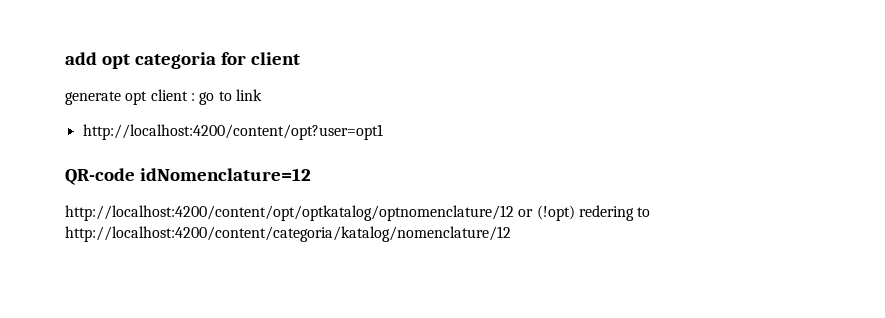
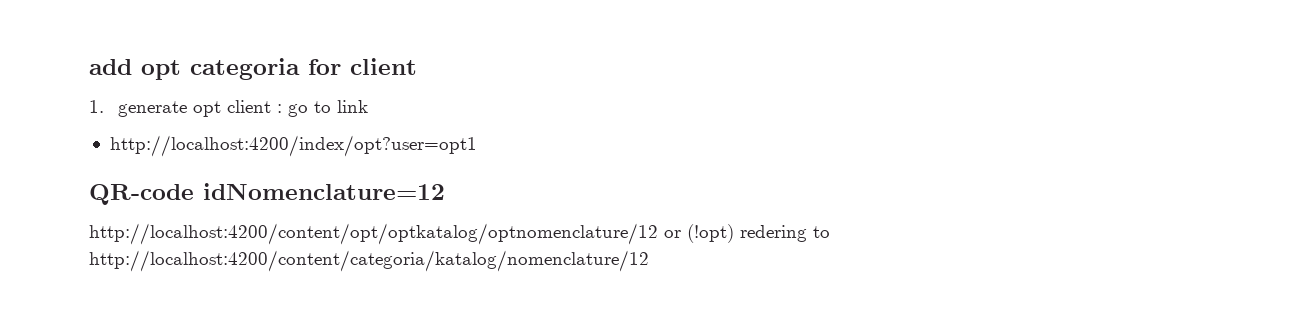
- generate opt client : go to link
+ 1. generate opt client : go to link
- http://localhost:4200/content/opt?user=opt1
+ http://localhost:4200/index/opt?user=opt1

